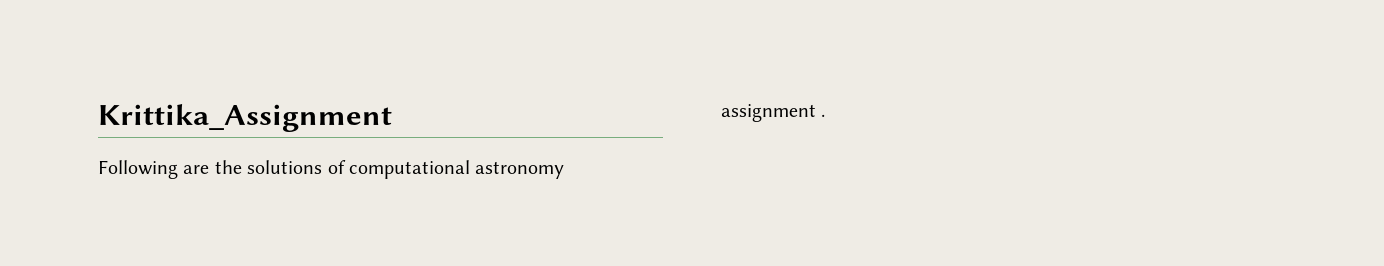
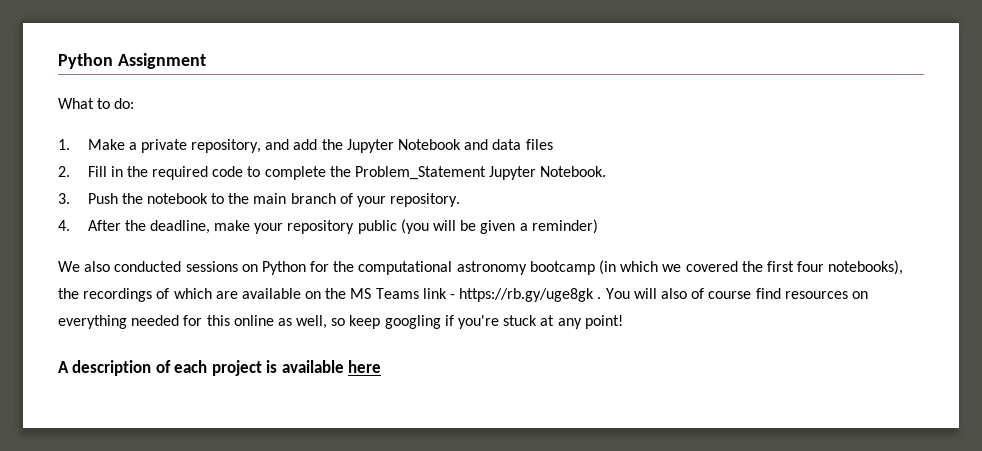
- Krittika_Assignment
- Following are the solutions of computational astronomy assignment .
+ Python Assignment
+ What to do:
+ 1. Make a private repository, and add the Jupyter Notebook and data files
+ 2. Fill in the required code to complete the Problem_Statement Jupyter Notebook.
+ 3. Push the notebook to the main branch of your repository.
+ 4. After the deadline, make your repository public (you will be given a reminder)
+ We also conducted sessions on Python for the computational astronomy bootcamp (in which we covered the first four notebooks), the recordings of which are available on the MS Teams link - https://rb.gy/uge8gk . You will also of course find resources on everything needed for this online as well, so keep googling if you're stuck at any point!
+ A description of each project is available here

